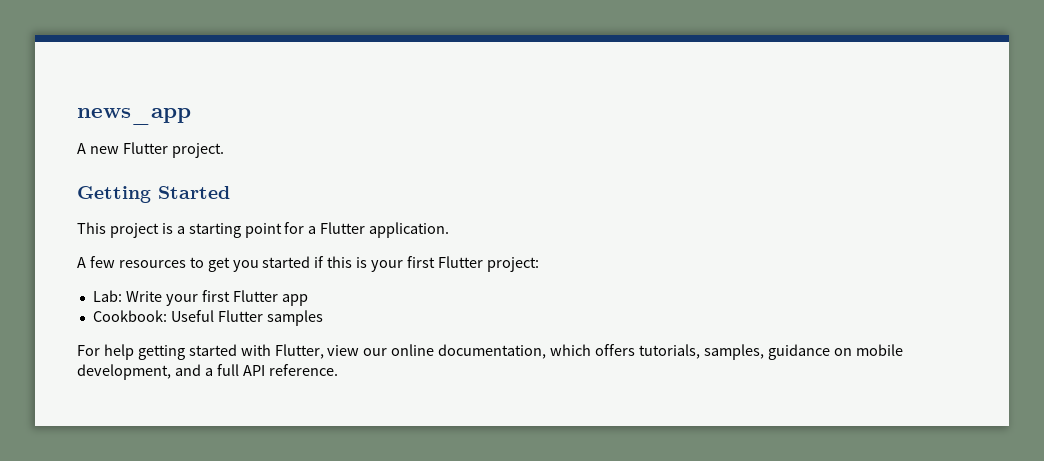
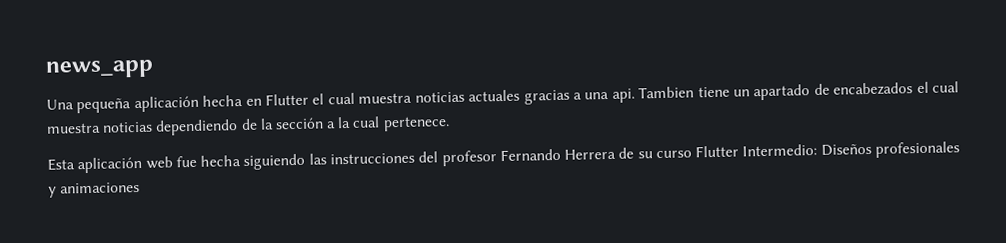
- A new Flutter project.
- Getting Started
- This project is a starting point for a Flutter application.
- A few resources to get you started if this is your first Flutter project:
- Lab: Write your first Flutter app
- Cookbook: Useful Flutter samples
- For help getting started with Flutter, view our online documentation, which offers tutorials, samples, guidance on mobile development, and a full API reference.
+ Una pequeña aplicación hecha en Flutter el cual muestra noticias actuales gracias a una api. Tambien tiene un apartado de encabezados el cual muestra noticias dependiendo de la sección a la cual pertenece.
+ Esta aplicación web fue hecha siguiendo las instrucciones del profesor Fernando Herrera de su curso Flutter Intermedio: Diseños profesionales y animaciones

